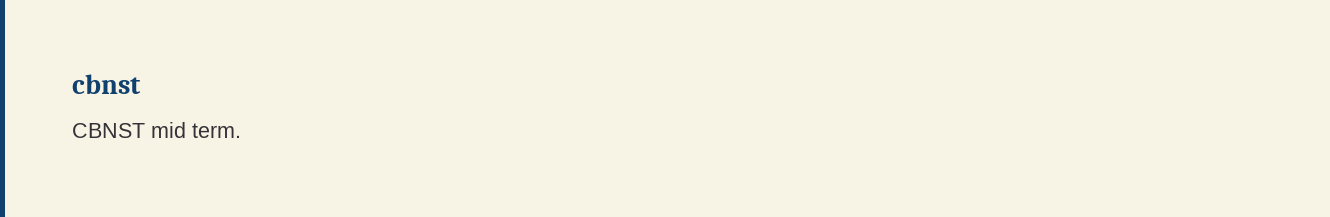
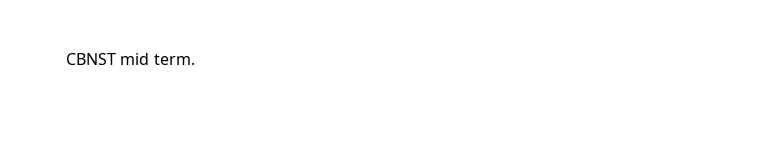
- cbnst

